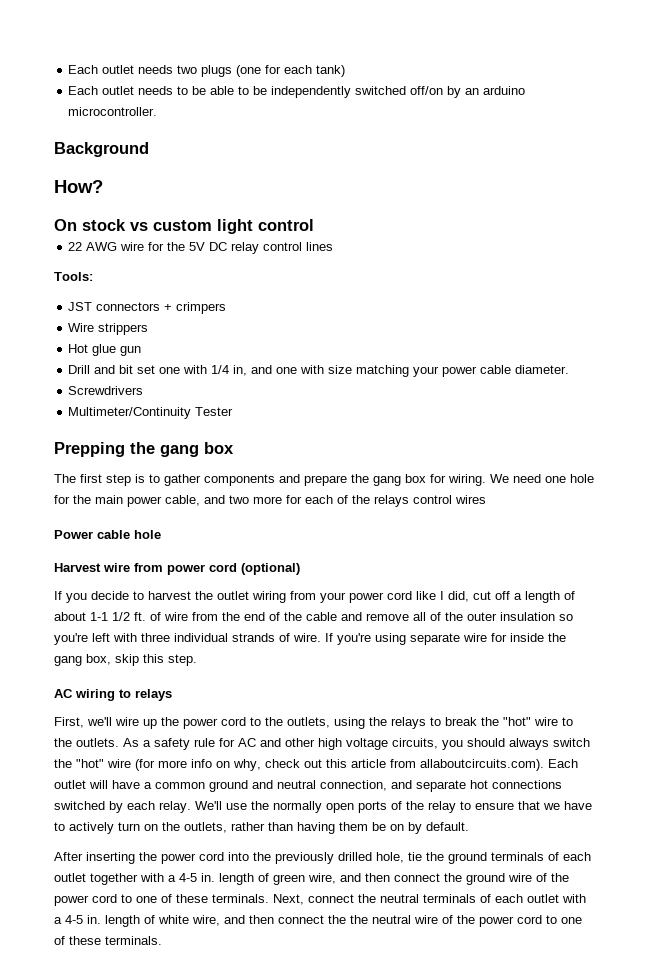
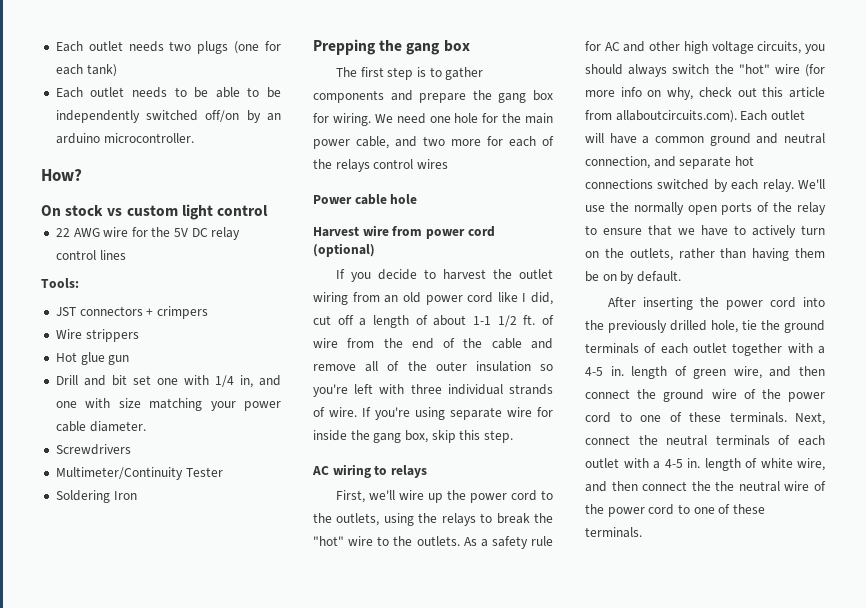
- Background
+ Soldering Iron
- If you decide to harvest the outlet wiring from your power cord like I did, cut off a length of about 1-1 1/2 ft. of wire from the end of the cable and remove all of the outer insulation so you're left with three individual strands of wire.
+ If you decide to harvest the outlet wiring from an old power cord like I did, cut off a length of about 1-1 1/2 ft. of wire from the end of the cable and remove all of the outer insulation so you're left with three individual strands of wire.

